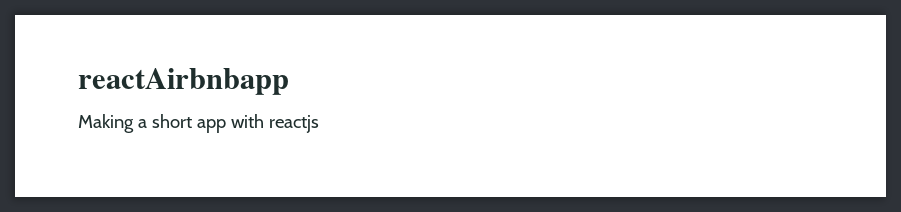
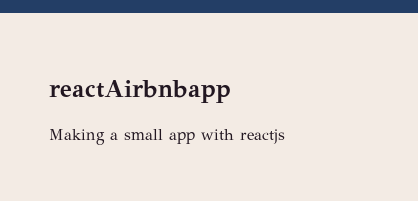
- Making a short app with reactjs
+ Making a small app with reactjs

